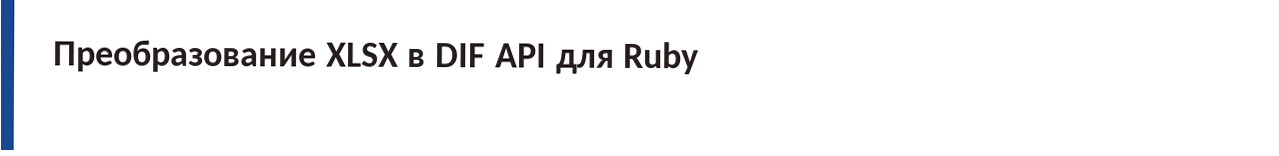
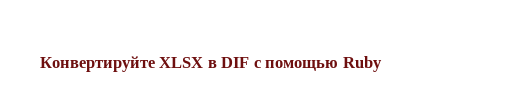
- Преобразование XLSX в DIF API для Ruby
+ Конвертируйте XLSX в DIF с помощью Ruby

